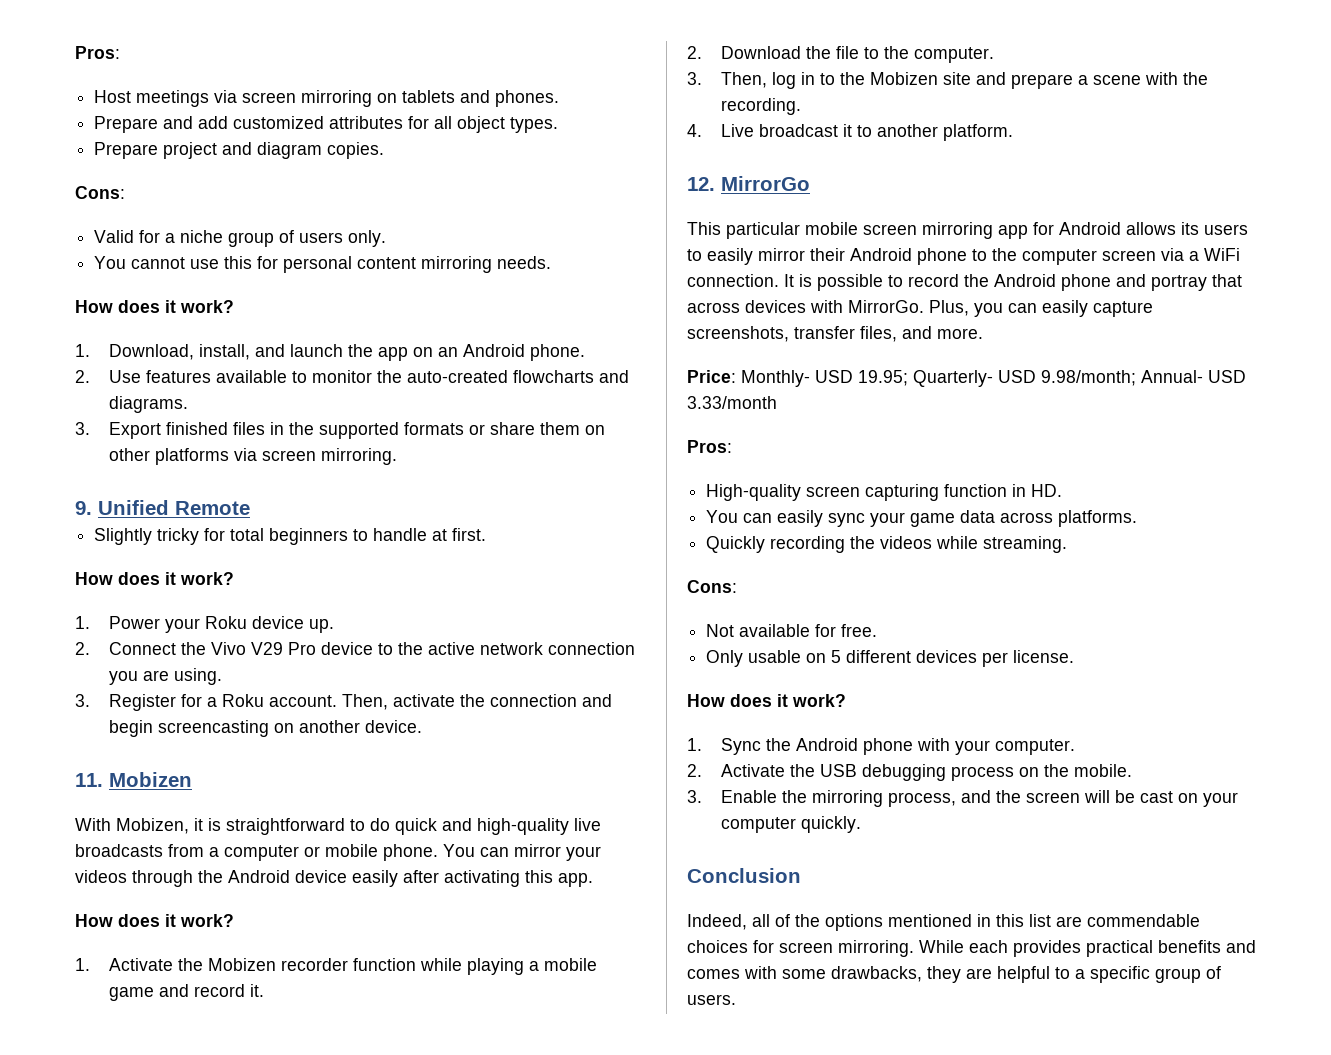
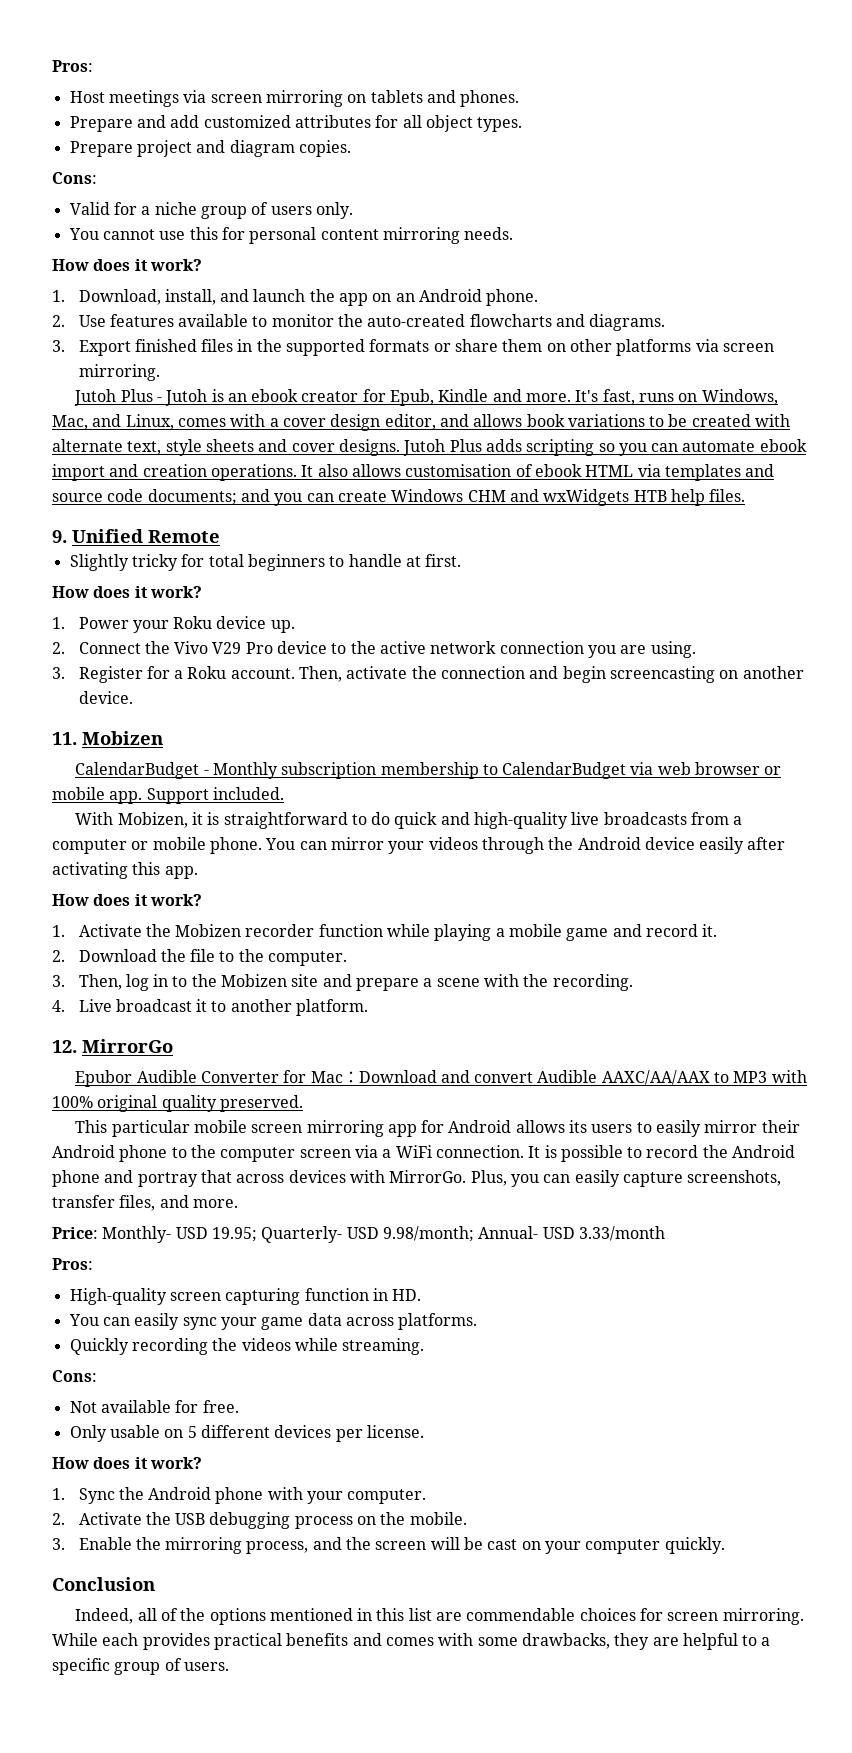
+ Jutoh Plus - Jutoh is an ebook creator for Epub, Kindle and more. It's fast, runs on Windows, Mac, and Linux, comes with a cover design editor, and allows book variations to be created with alternate text, style sheets and cover designs. Jutoh Plus adds scripting so you can automate ebook import and creation operations. It also allows customisation of ebook HTML via templates and source code documents; and you can create Windows CHM and wxWidgets HTB help files.
+ CalendarBudget - Monthly subscription membership to CalendarBudget via web browser or mobile app. Support included.
+ Epubor Audible Converter for Mac：Download and convert Audible AAXC/AA/AAX to MP3 with 100% original quality preserved.

